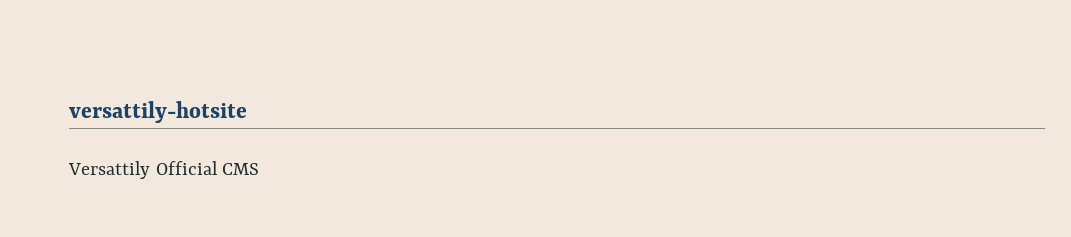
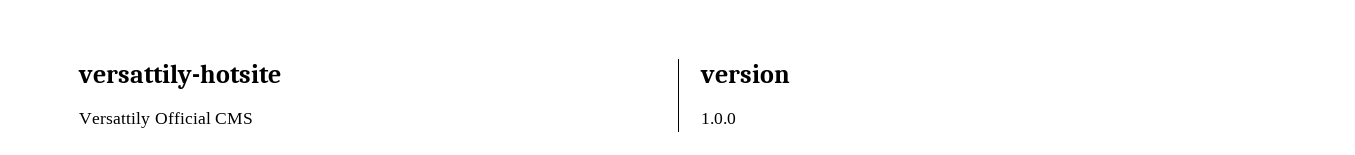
+ version
+ 1.0.0

